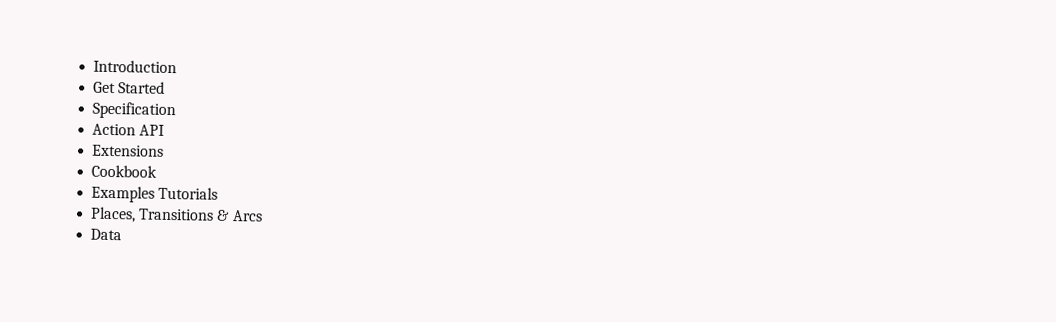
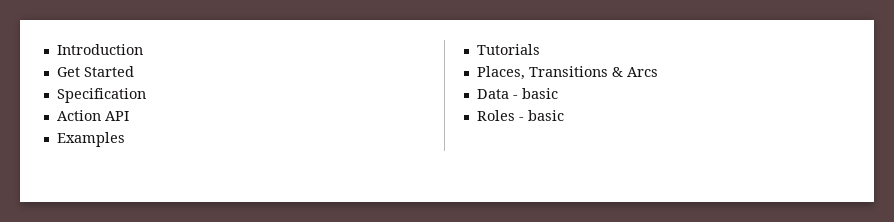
- Extensions
- Cookbook
- Examples Tutorials
+ Examples
+ Tutorials
- Data
+ Data - basic
+ Roles - basic

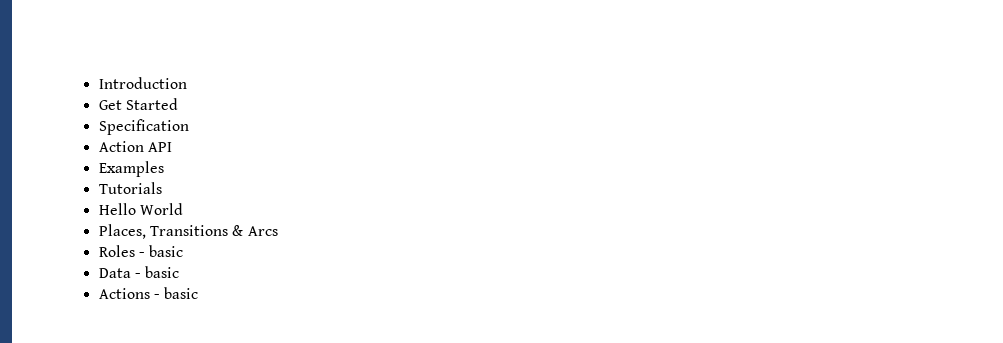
+ Hello World
+ Roles - basic
- Roles - basic
+ Actions - basic

